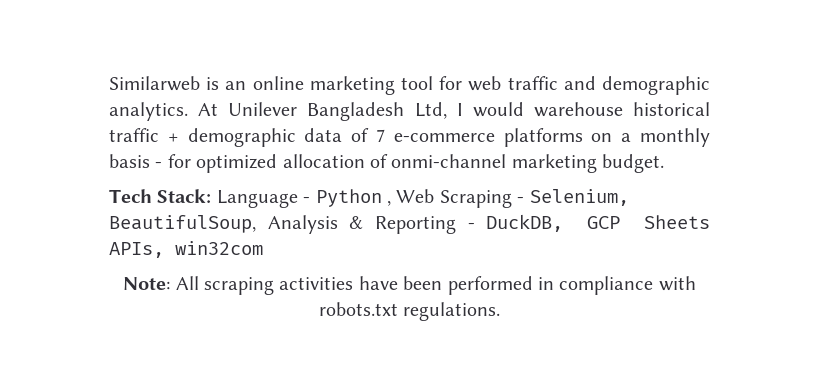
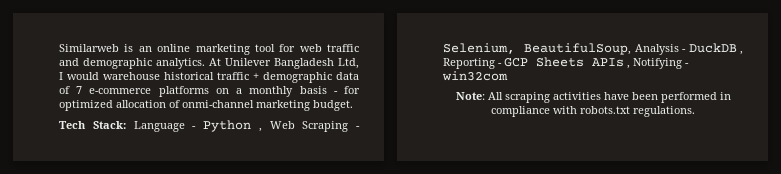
- Tech Stack: Language - Python , Web Scraping - Selenium, BeautifulSoup, Analysis & Reporting - DuckDB, GCP Sheets APIs, win32com
+ Tech Stack: Language - Python , Web Scraping - Selenium, BeautifulSoup, Analysis - DuckDB , Reporting - GCP Sheets APIs , Notifying - win32com

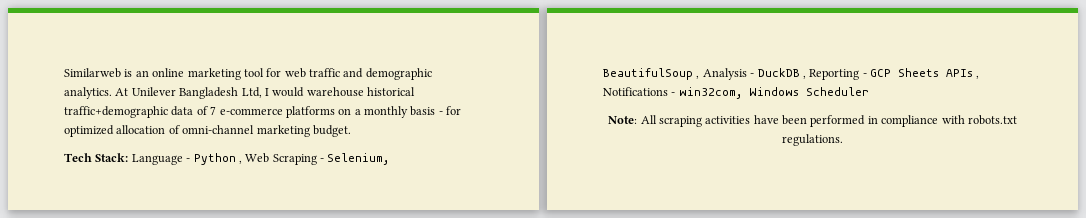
- At Unilever Bangladesh Ltd, I would warehouse historical traffic + demographic data of 7 e-commerce platforms on a monthly basis - for optimized allocation of onmi-channel marketing budget.
+ At Unilever Bangladesh Ltd, I would warehouse historical traffic+demographic data of 7 e-commerce platforms on a monthly basis - for optimized allocation of omni-channel marketing budget.
- Tech Stack: Language - Python , Web Scraping - Selenium, BeautifulSoup, Analysis - DuckDB , Reporting - GCP Sheets APIs , Notifying - win32com
+ Tech Stack: Language - Python , Web Scraping - Selenium, BeautifulSoup , Analysis - DuckDB , Reporting - GCP Sheets APIs , Notifications - win32com, Windows Scheduler

